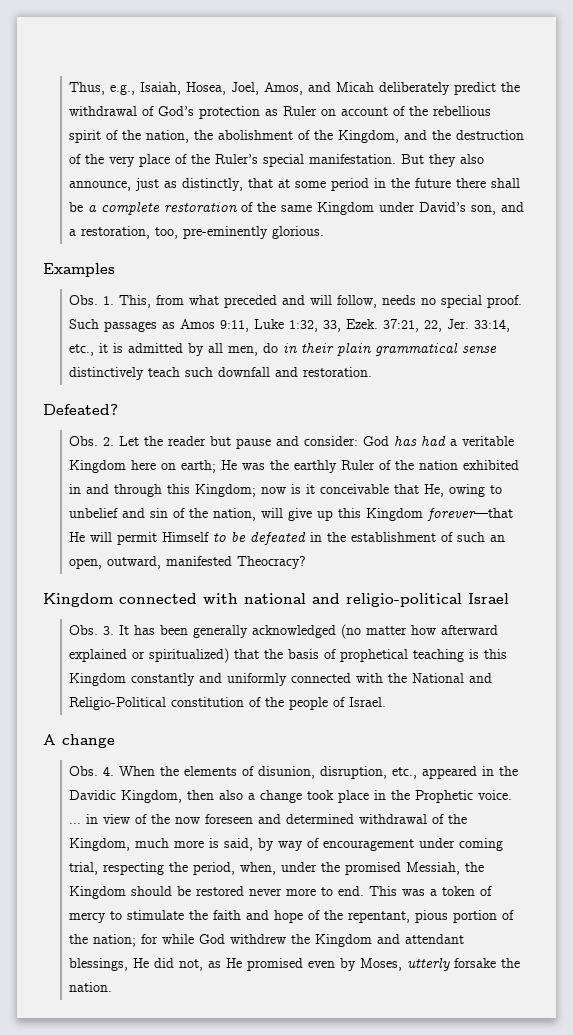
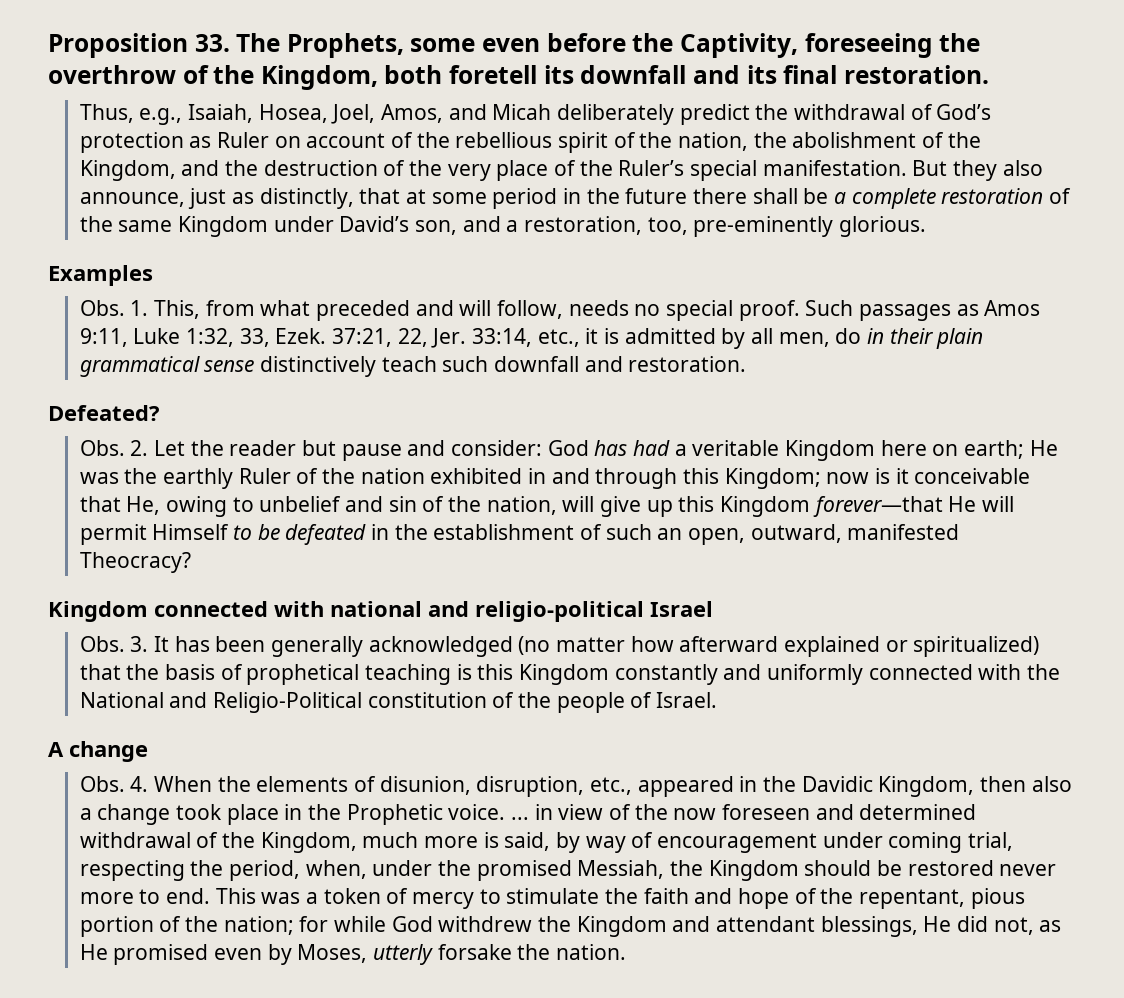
+ Proposition 33. The Prophets, some even before the Captivity, foreseeing the overthrow of the Kingdom, both foretell its downfall and its final restoration.

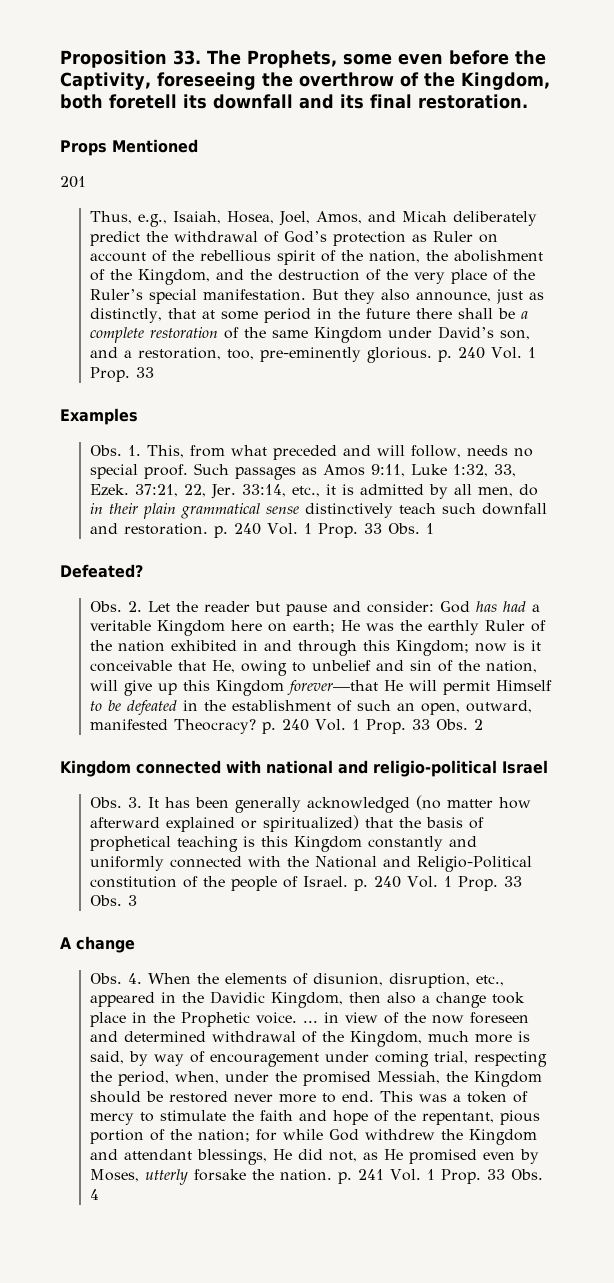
+ Props Mentioned
+ 201
- But they also announce, just as distinctly, that at some period in the future there shall be a complete restoration of the same Kingdom under David’s son, and a restoration, too, pre-eminently glorious.
+ But they also announce, just as distinctly, that at some period in the future there shall be a complete restoration of the same Kingdom under David’s son, and a restoration, too, pre-eminently glorious. p. 240 Vol. 1 Prop. 33
- 37:21, 22, Jer. 33:14, etc., it is admitted by all men, do in their plain grammatical sense distinctively teach such downfall and restoration.
+ 37:21, 22, Jer. 33:14, etc., it is admitted by all men, do in their plain grammatical sense distinctively teach such downfall and restoration. p. 240 Vol. 1 Prop. 33 Obs. 1
- now is it conceivable that He, owing to unbelief and sin of the nation, will give up this Kingdom forever—that He will permit Himself to be defeated in the establishment of such an open, outward, manifested Theocracy?
+ now is it conceivable that He, owing to unbelief and sin of the nation, will give up this Kingdom forever—that He will permit Himself to be defeated in the establishment of such an open, outward, manifested Theocracy? p. 240 Vol. 1 Prop. 33 Obs. 2
- Obs. 3. It has been generally acknowledged (no matter how afterward explained or spiritualized) that the basis of prophetical teaching is this Kingdom constantly and uniformly connected with the National and Religio-Political constitution of the people of Israel.
+ Obs. 3. It has been generally acknowledged (no matter how afterward explained or spiritualized) that the basis of prophetical teaching is this Kingdom constantly and uniformly connected with the National and Religio-Political constitution of the people of Israel. p. 240 Vol. 1 Prop. 33 Obs. 3
- This was a token of mercy to stimulate the faith and hope of the repentant, pious portion of the nation; for while God withdrew the Kingdom and attendant blessings, He did not, as He promised even by Moses, utterly forsake the nation.
+ This was a token of mercy to stimulate the faith and hope of the repentant, pious portion of the nation; for while God withdrew the Kingdom and attendant blessings, He did not, as He promised even by Moses, utterly forsake the nation. p. 241 Vol. 1 Prop. 33 Obs. 4

